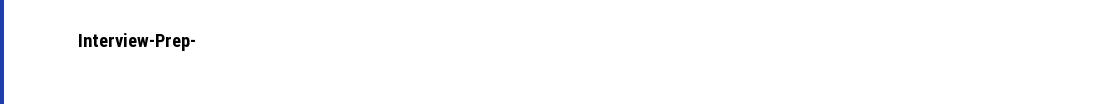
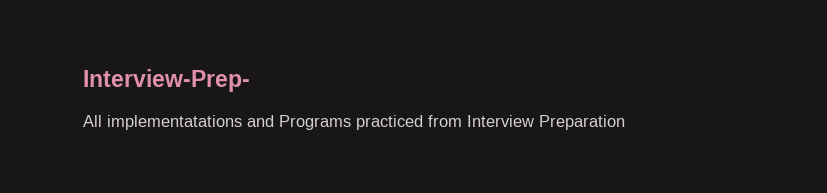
+ All implementatations and Programs practiced from Interview Preparation

